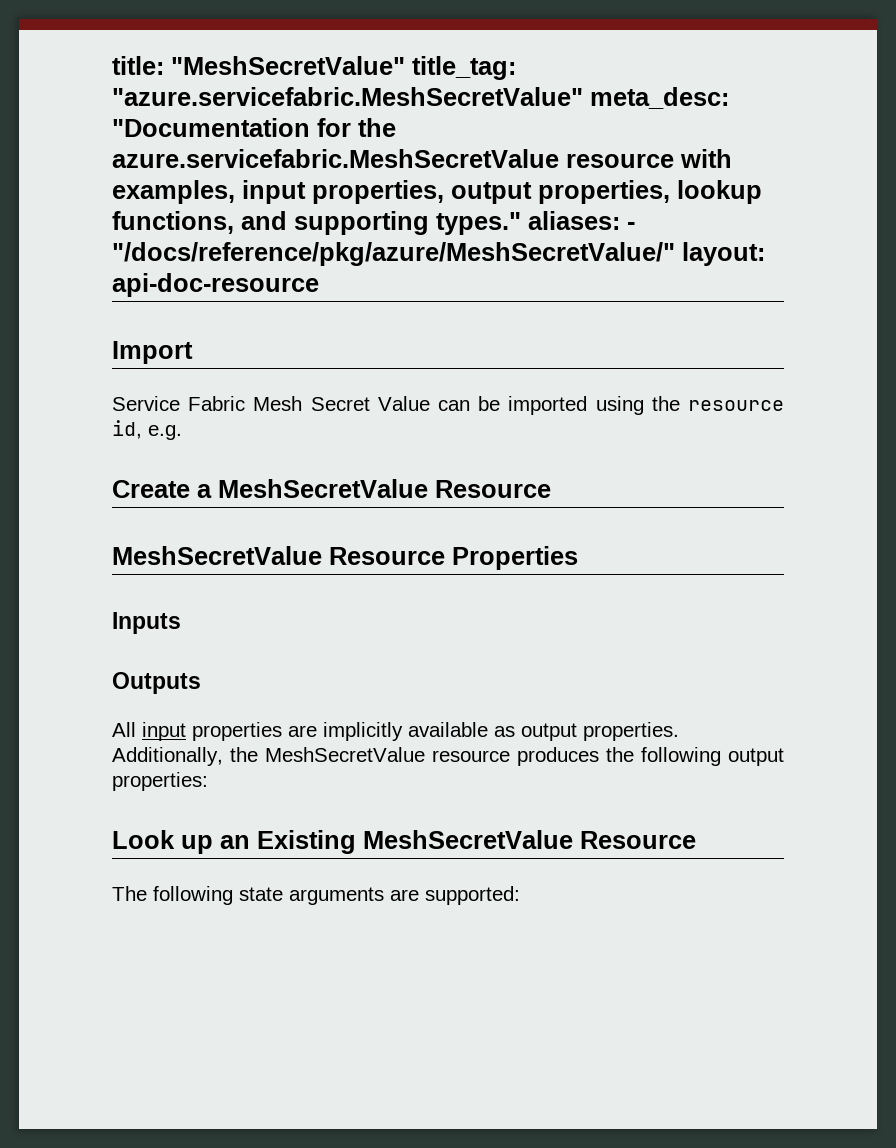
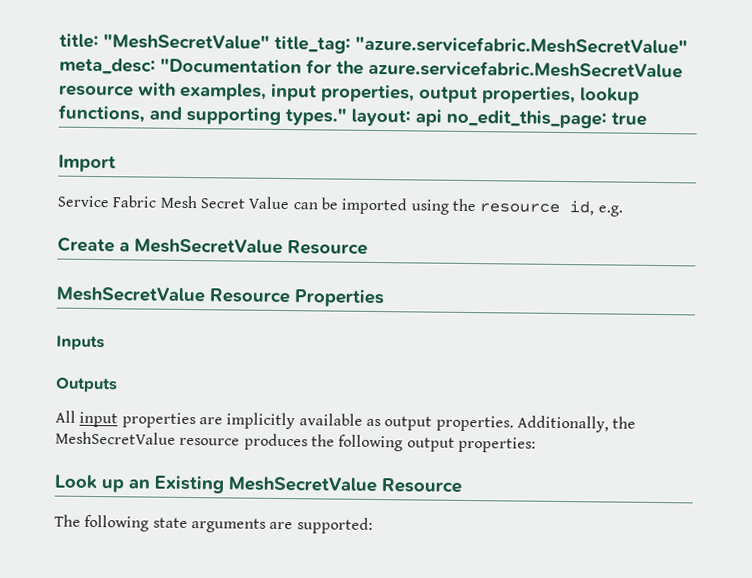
- title: "MeshSecretValue" title_tag: "azure.servicefabric.MeshSecretValue" meta_desc: "Documentation for the azure.servicefabric.MeshSecretValue resource with examples, input properties, output properties, lookup functions, and supporting types." aliases: - "/docs/reference/pkg/azure/MeshSecretValue/" layout: api-doc-resource
+ title: "MeshSecretValue" title_tag: "azure.servicefabric.MeshSecretValue" meta_desc: "Documentation for the azure.servicefabric.MeshSecretValue resource with examples, input properties, output properties, lookup functions, and supporting types." layout: api no_edit_this_page: true

